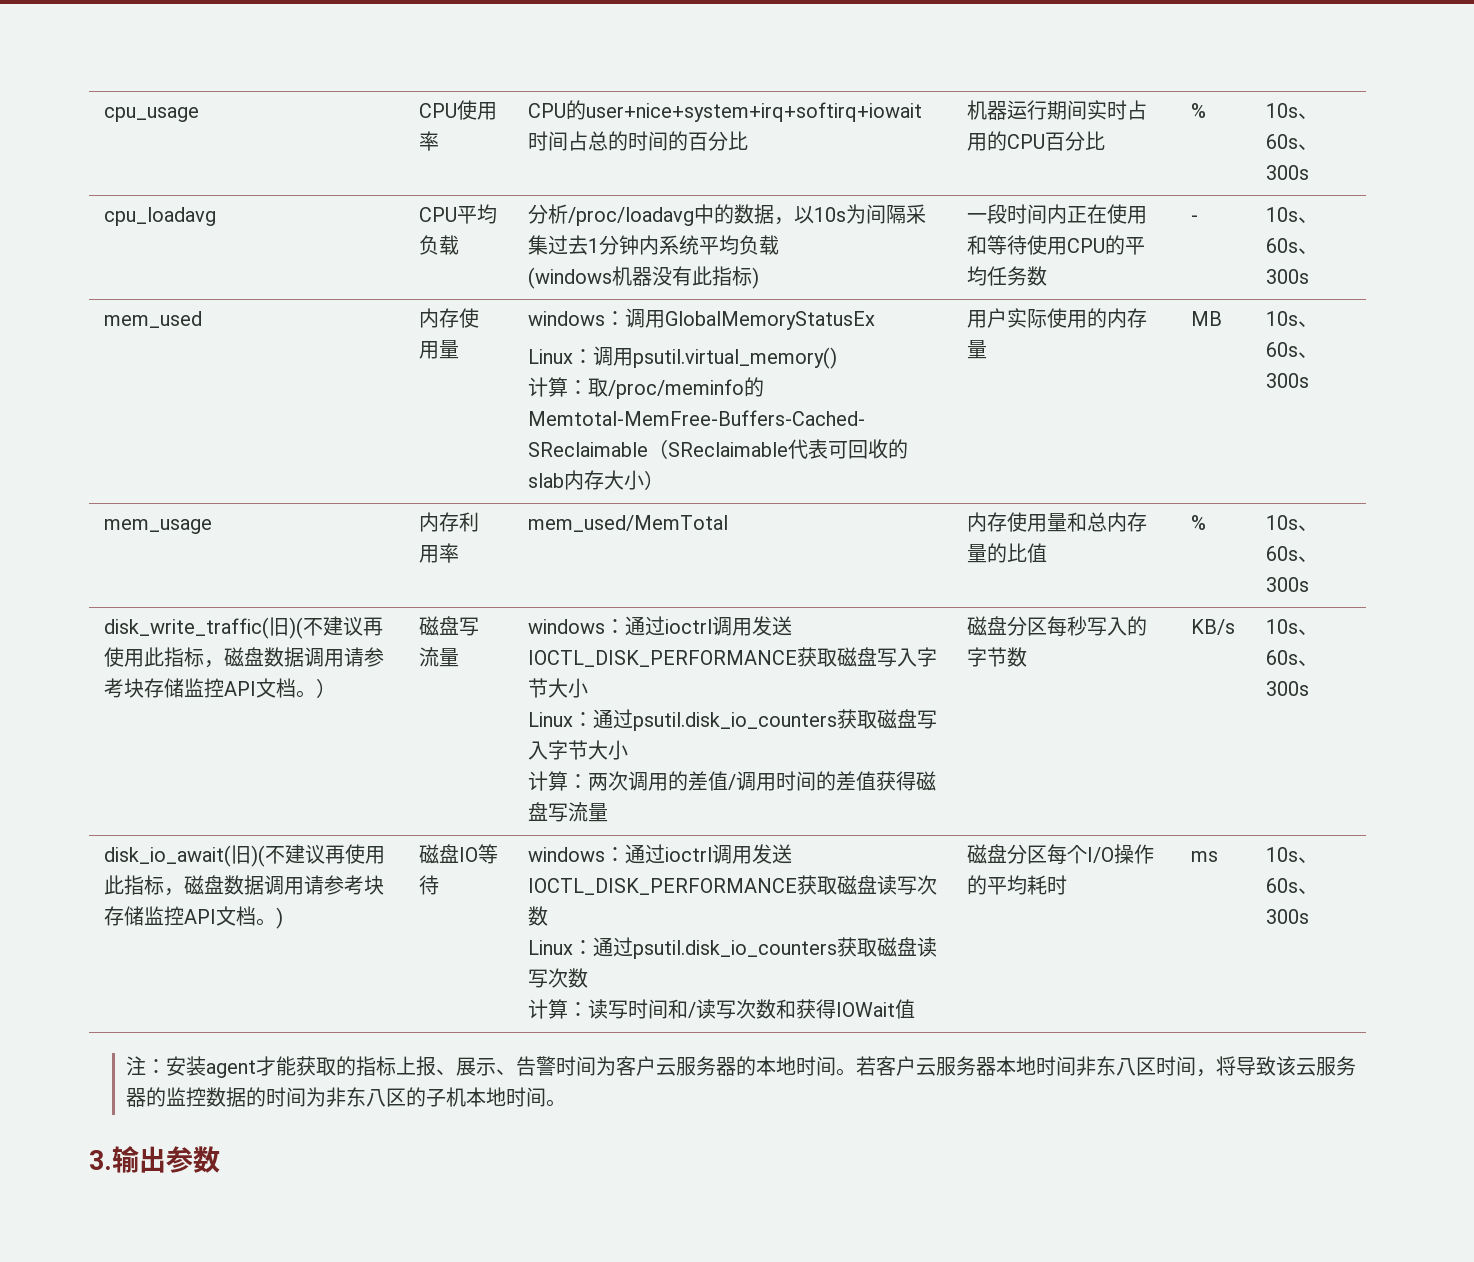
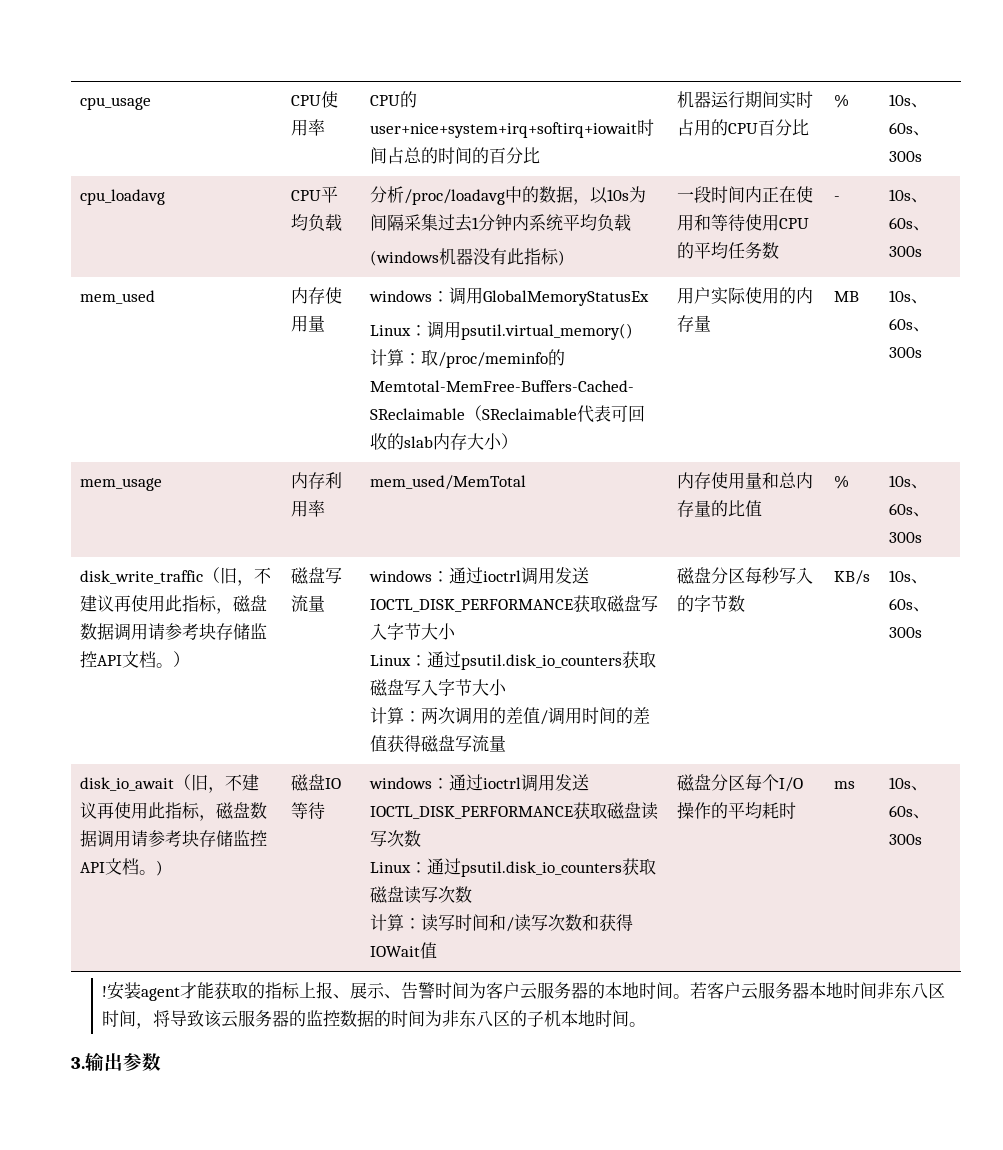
- disk_write_traffic(旧)(不建议再使用此指标，磁盘数据调用请参考块存储监控API文档。）
+ disk_write_traffic（旧，不建议再使用此指标，磁盘数据调用请参考块存储监控API文档。）
- disk_io_await(旧)(不建议再使用此指标，磁盘数据调用请参考块存储监控API文档。)
+ disk_io_await（旧，不建议再使用此指标，磁盘数据调用请参考块存储监控API文档。)
- 注：安装agent才能获取的指标上报、展示、告警时间为客户云服务器的本地时间。
+ !安装agent才能获取的指标上报、展示、告警时间为客户云服务器的本地时间。

